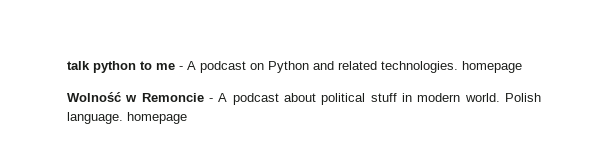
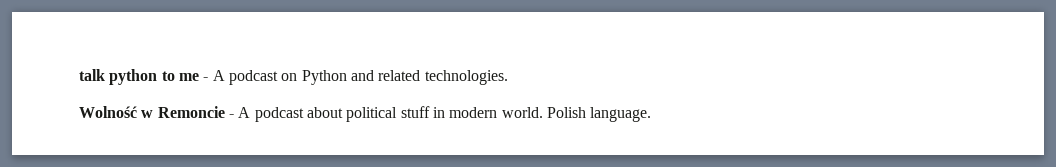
- talk python to me - A podcast on Python and related technologies. homepage
+ talk python to me - A podcast on Python and related technologies.
- Polish language. homepage
+ Polish language.

